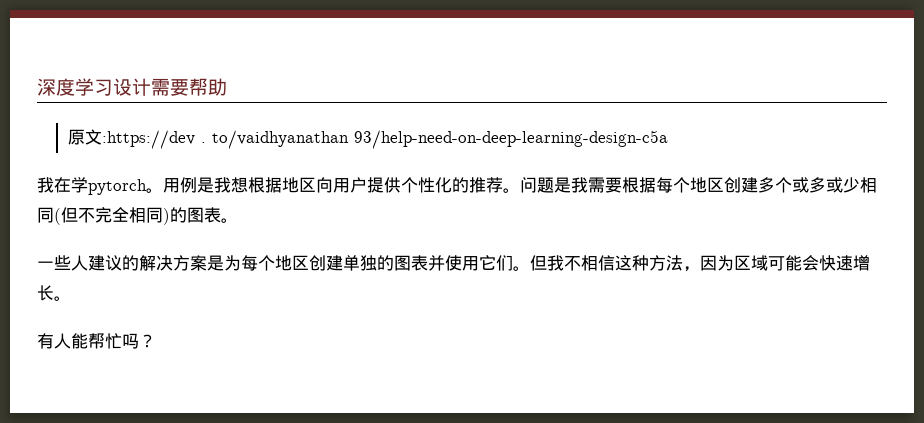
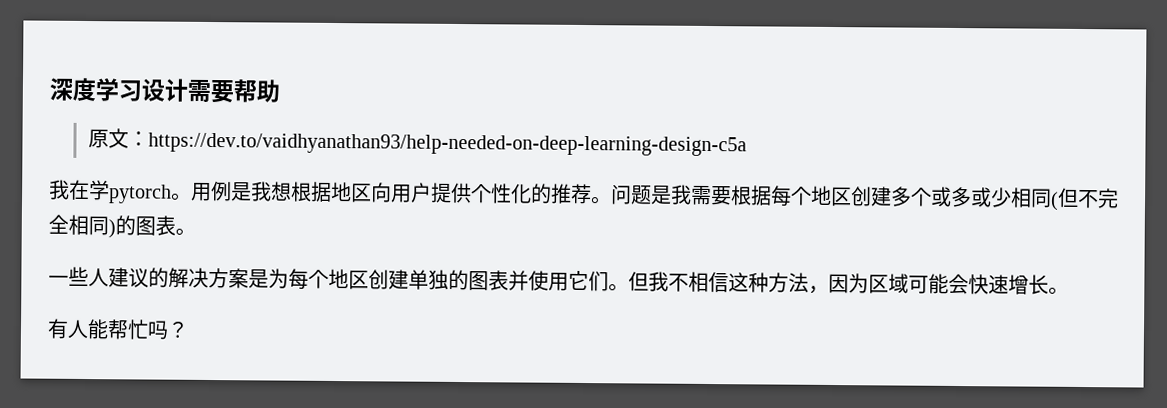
- 原文:https://dev . to/vaidhyanathan 93/help-need-on-deep-learning-design-c5a
+ 原文：https://dev.to/vaidhyanathan93/help-needed-on-deep-learning-design-c5a

